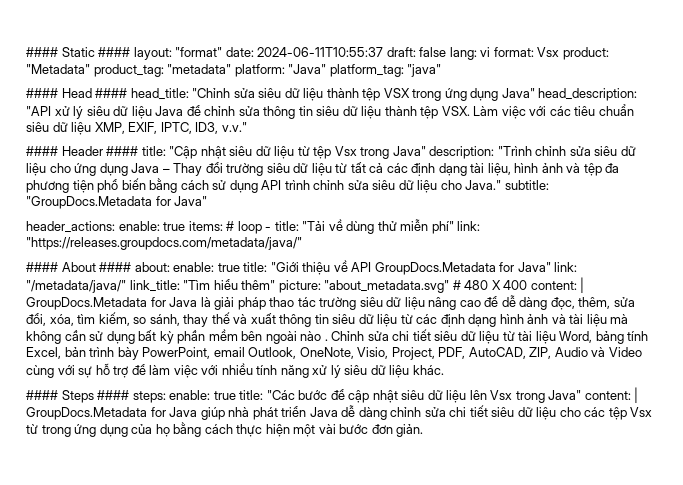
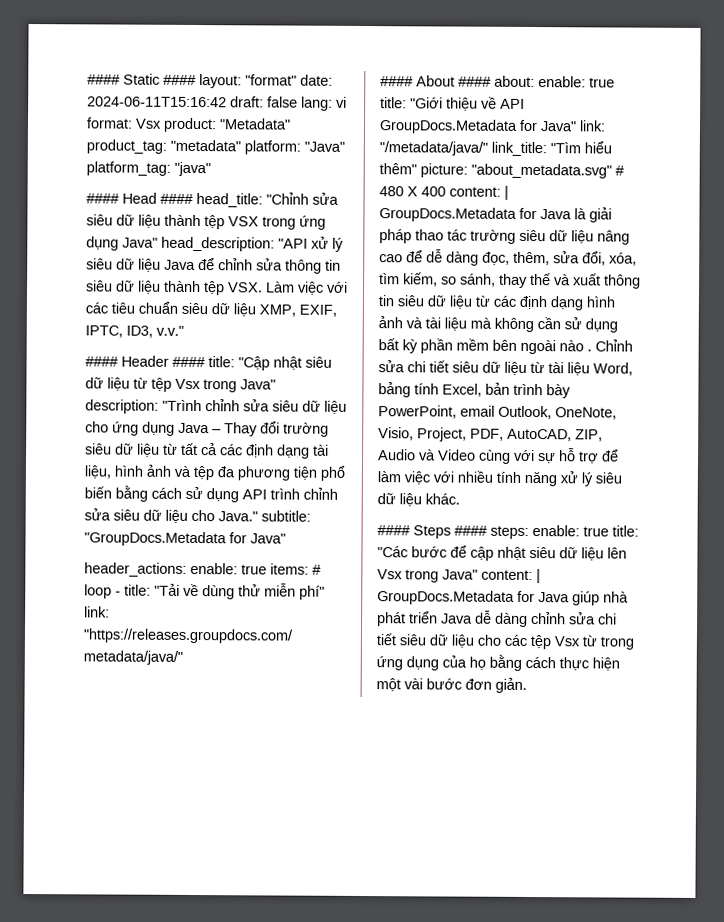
- #### Static #### layout: "format" date: 2024-06-11T10:55:37 draft: false lang: vi format: Vsx product: "Metadata" product_tag: "metadata" platform: "Java" platform_tag: "java"
+ #### Static #### layout: "format" date: 2024-06-11T15:16:42 draft: false lang: vi format: Vsx product: "Metadata" product_tag: "metadata" platform: "Java" platform_tag: "java"

